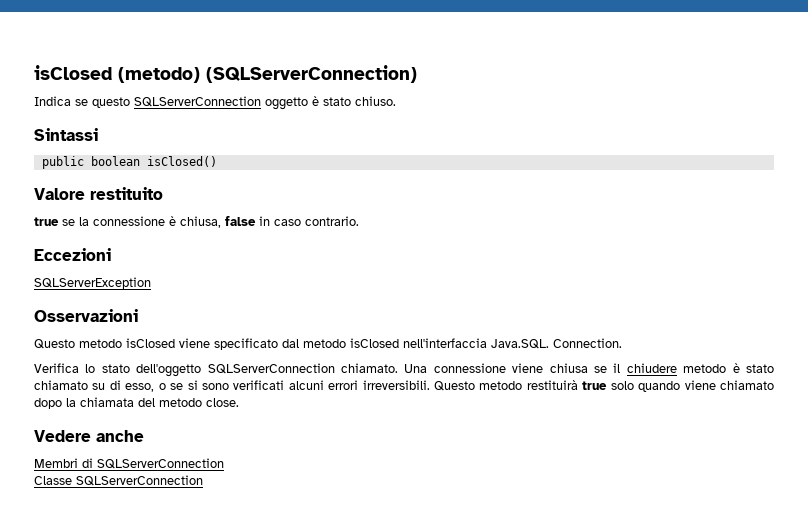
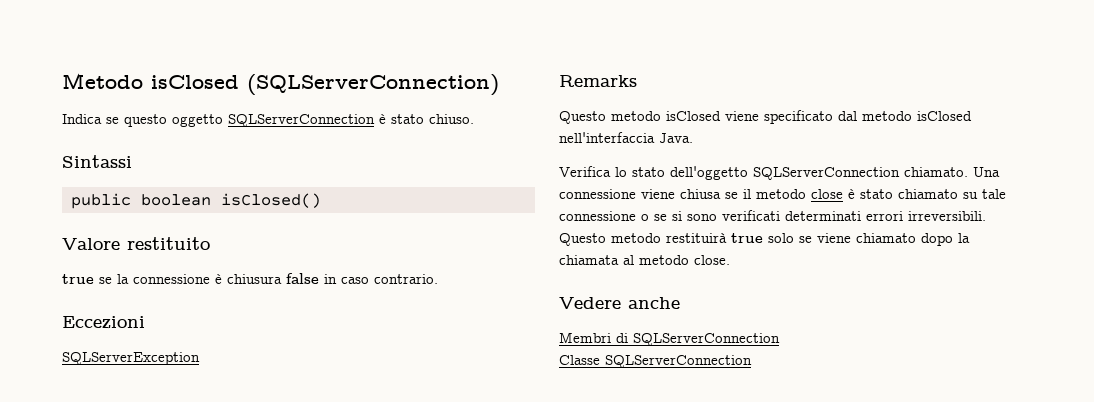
- isClosed (metodo) (SQLServerConnection)
+ Metodo isClosed (SQLServerConnection)
- Indica se questo SQLServerConnection oggetto è stato chiuso.
+ Indica se questo oggetto SQLServerConnection è stato chiuso.
- true se la connessione è chiusa, false in caso contrario.
+ true se la connessione è chiusura false in caso contrario.
- Osservazioni
+ Remarks
- Questo metodo isClosed viene specificato dal metodo isClosed nell'interfaccia Java.SQL. Connection.
+ Questo metodo isClosed viene specificato dal metodo isClosed nell'interfaccia Java.
- Una connessione viene chiusa se il chiudere metodo è stato chiamato su di esso, o se si sono verificati alcuni errori irreversibili.
+ Una connessione viene chiusa se il metodo close è stato chiamato su tale connessione o se si sono verificati determinati errori irreversibili.
- Questo metodo restituirà true solo quando viene chiamato dopo la chiamata del metodo close.
+ Questo metodo restituirà true solo se viene chiamato dopo la chiamata al metodo close.

